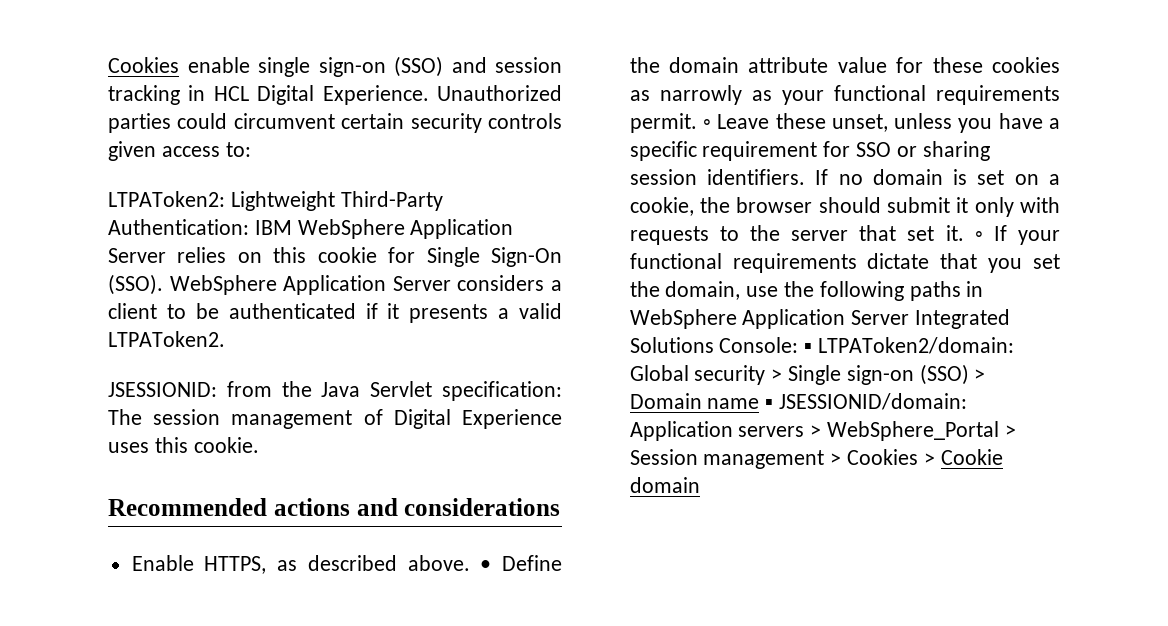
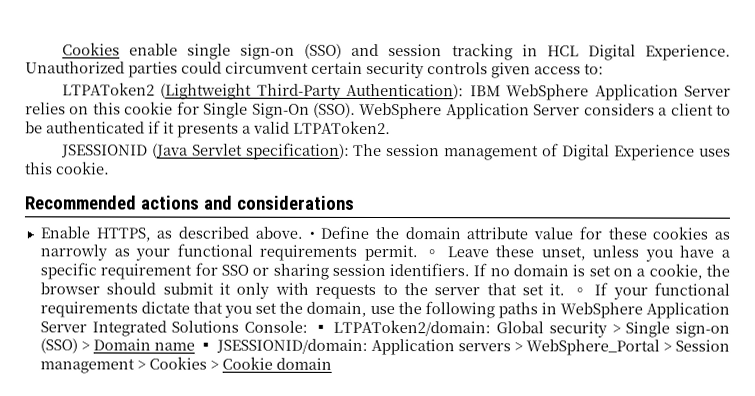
- LTPAToken2: Lightweight Third-Party Authentication: IBM WebSphere Application Server relies on this cookie for Single Sign-On (SSO).
+ LTPAToken2 (Lightweight Third-Party Authentication): IBM WebSphere Application Server relies on this cookie for Single Sign-On (SSO).
- JSESSIONID: from the Java Servlet specification: The session management of Digital Experience uses this cookie.
+ JSESSIONID (Java Servlet specification): The session management of Digital Experience uses this cookie.

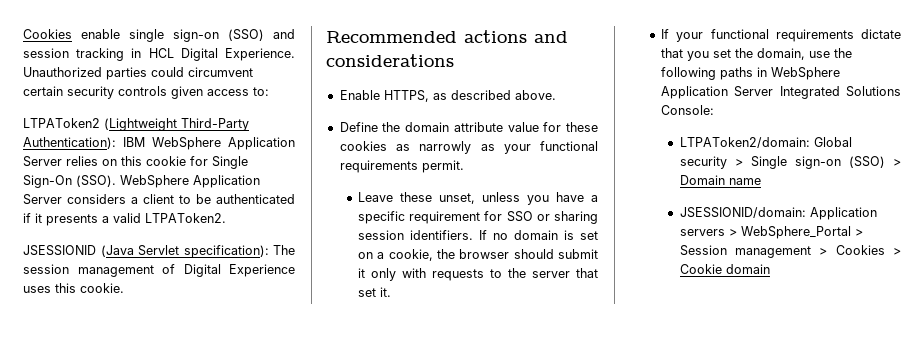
- Enable HTTPS, as described above. • Define the domain attribute value for these cookies as narrowly as your functional requirements permit. ◦ Leave these unset, unless you have a specific requirement for SSO or sharing session identifiers.
+ Enable HTTPS, as described above.
+ Define the domain attribute value for these cookies as narrowly as your functional requirements permit.
+ Leave these unset, unless you have a specific requirement for SSO or sharing session identifiers.
- If no domain is set on a cookie, the browser should submit it only with requests to the server that set it. ◦ If your functional requirements dictate that you set the domain, use the following paths in WebSphere Application Server Integrated Solutions Console: ▪ LTPAToken2/domain:
+ If no domain is set on a cookie, the browser should submit it only with requests to the server that set it.
+ If your functional requirements dictate that you set the domain, use the following paths in WebSphere Application Server Integrated Solutions Console:
+ LTPAToken2/domain:
- Global security > Single sign-on (SSO) > Domain name ▪ JSESSIONID/domain:
+ Global security > Single sign-on (SSO) > Domain name
+ JSESSIONID/domain:

